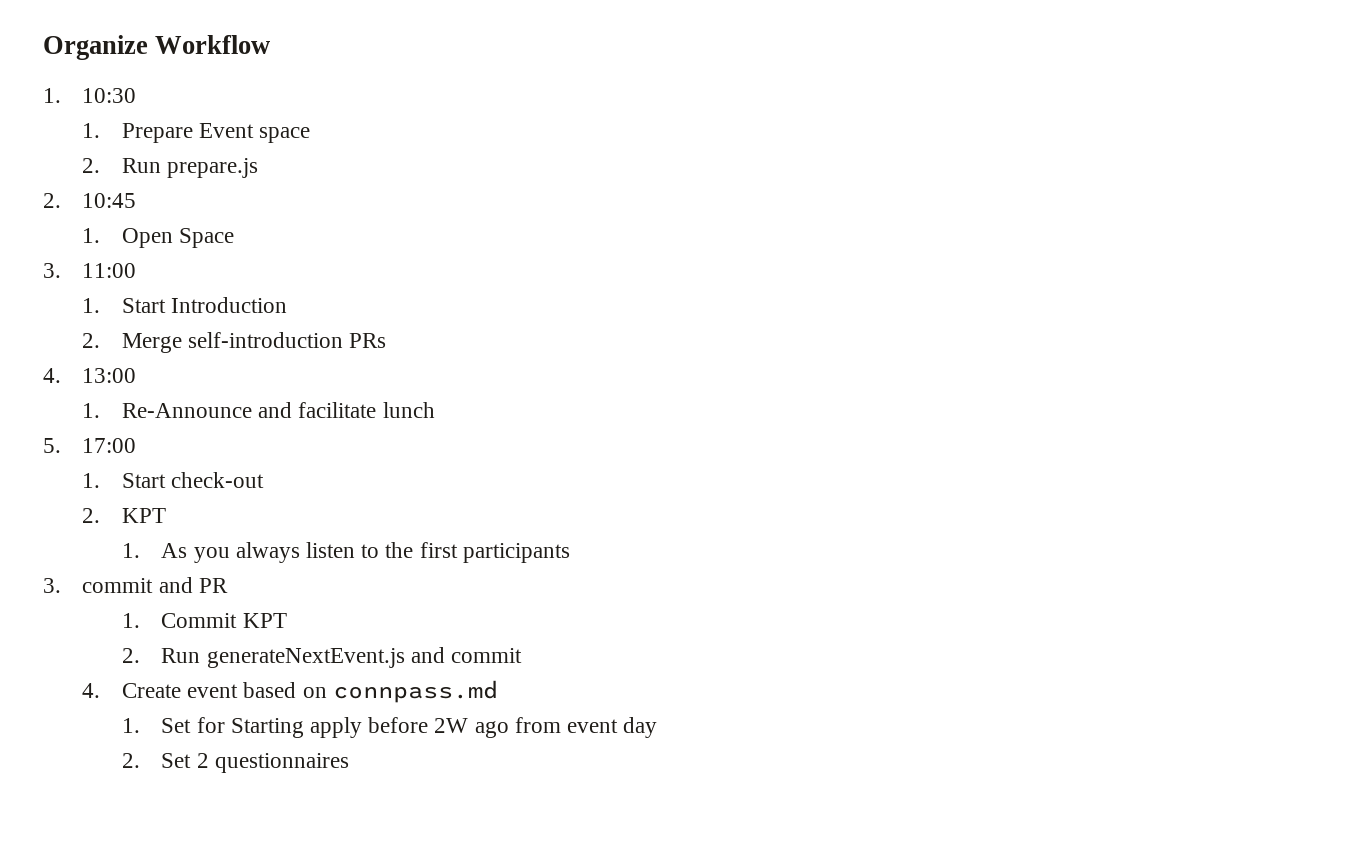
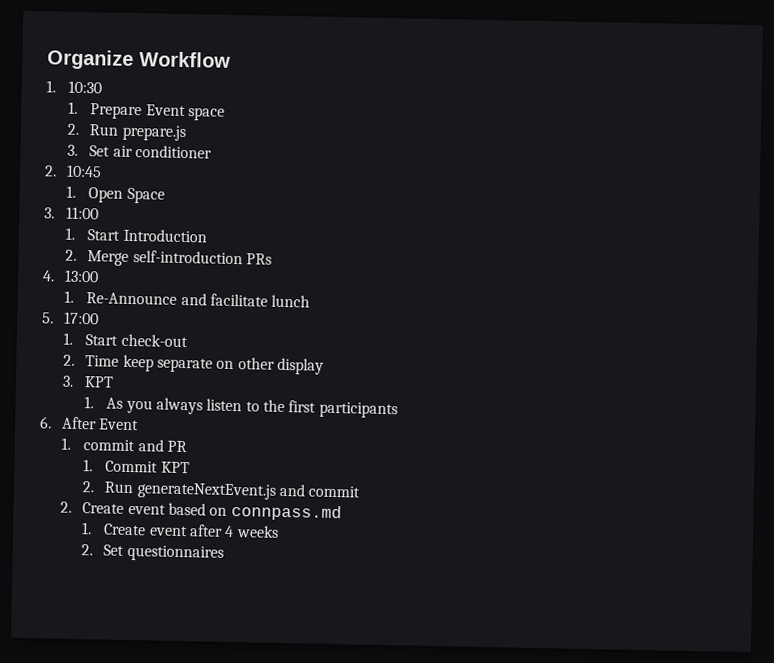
+ 3. Set air conditioner
- 2. KPT
+ 2. Time keep separate on other display
+ 3. KPT
- 3. commit and PR
+ 6. After Event
+ 1. commit and PR
- 4. Create event based on connpass.md
+ 2. Create event based on connpass.md
- 1. Set for Starting apply before 2W ago from event day
+ 1. Create event after 4 weeks
- 2. Set 2 questionnaires
+ 2. Set questionnaires

